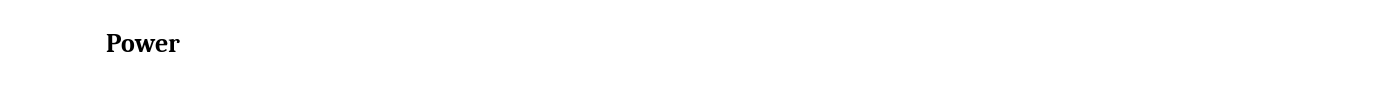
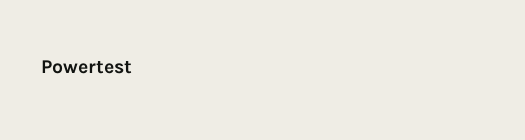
- Power
+ Powertest

